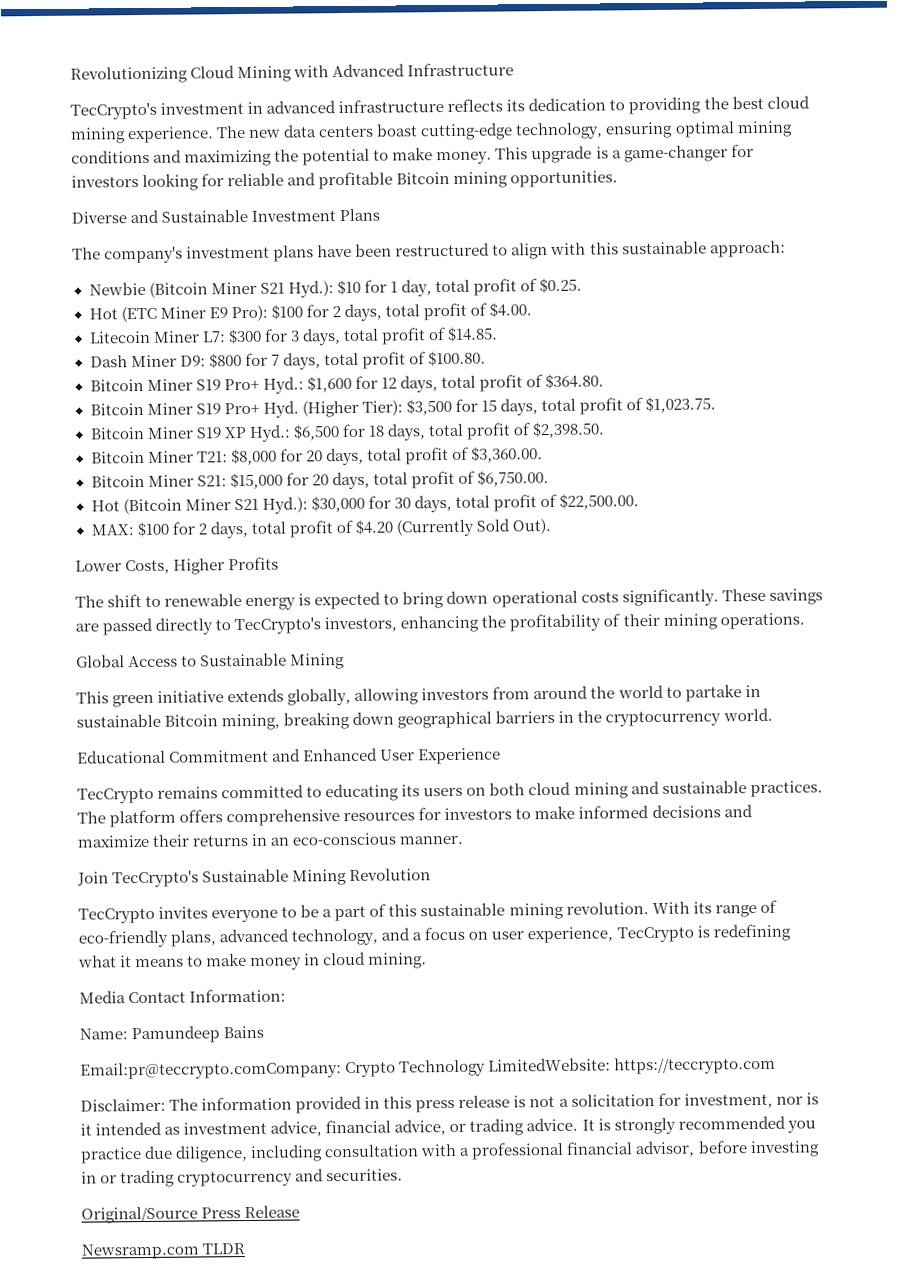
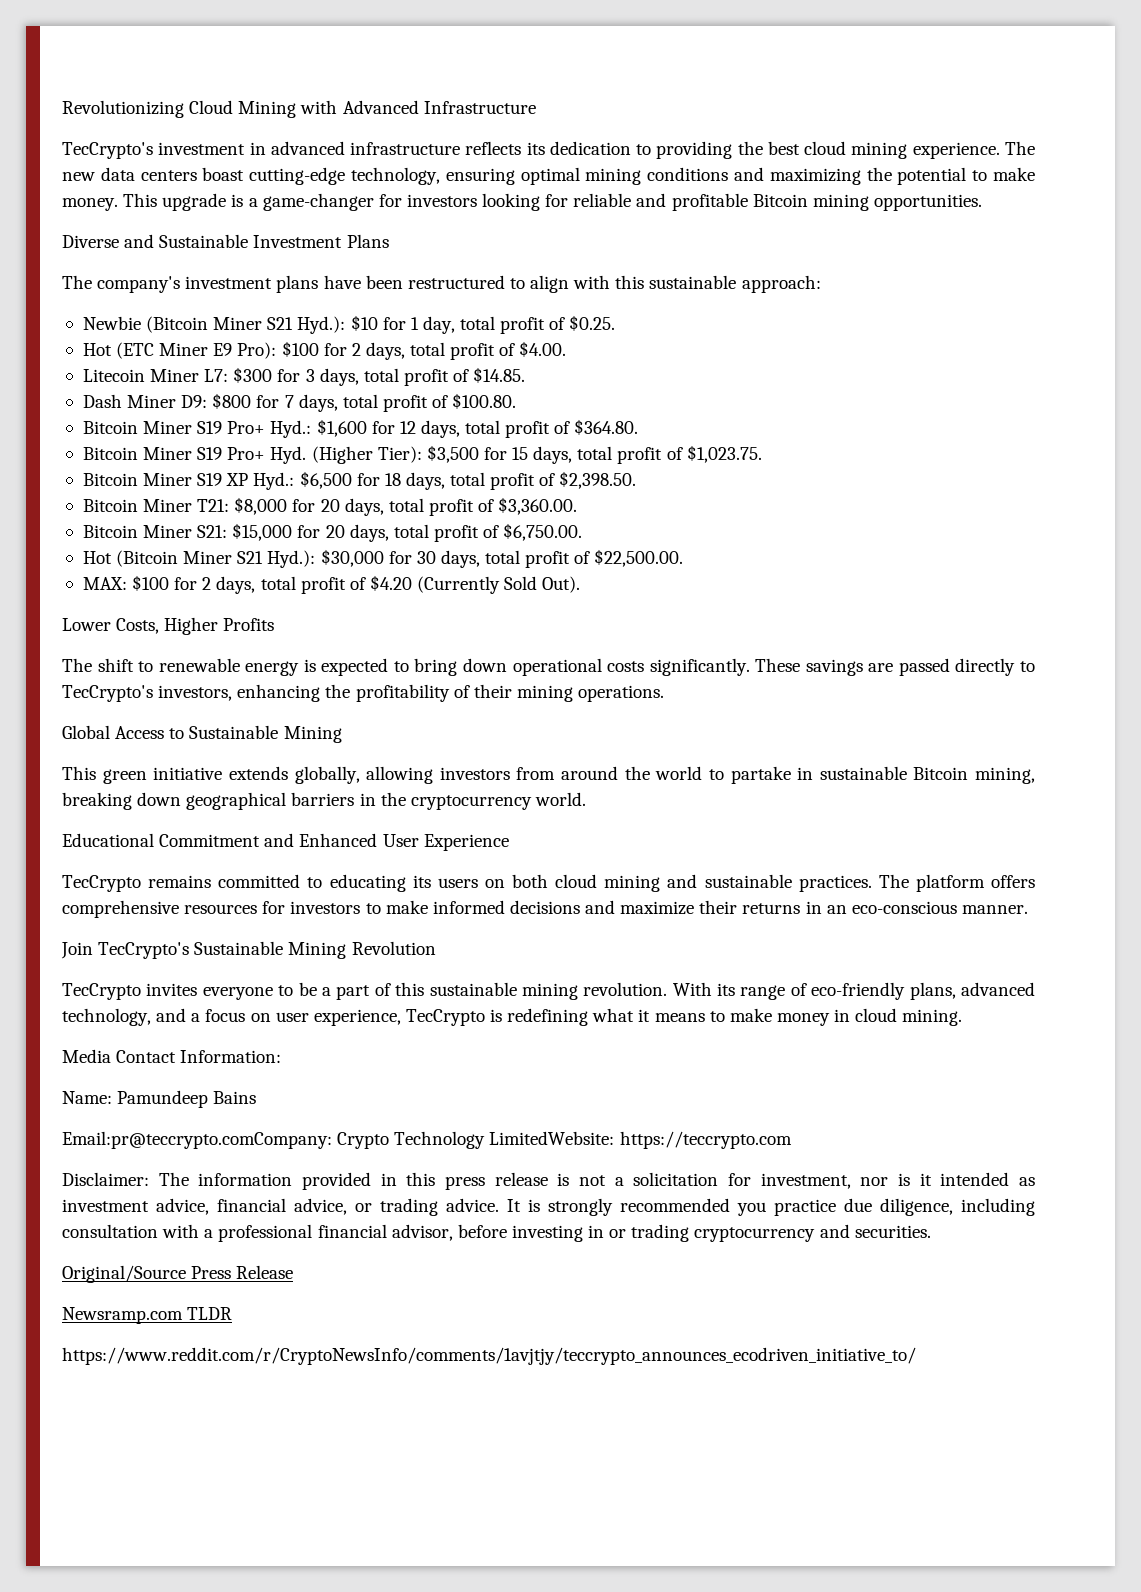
+ https://www.reddit.com/r/CryptoNewsInfo/comments/1avjtjy/teccrypto_announces_ecodriven_initiative_to/

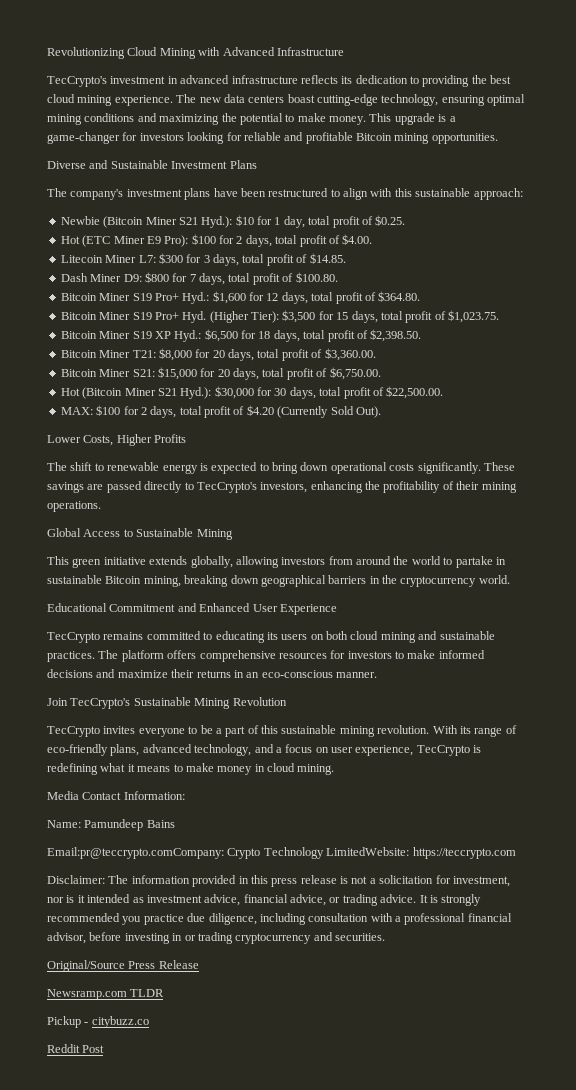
- https://www.reddit.com/r/CryptoNewsInfo/comments/1avjtjy/teccrypto_announces_ecodriven_initiative_to/
+ Pickup - citybuzz.co
+ Reddit Post

